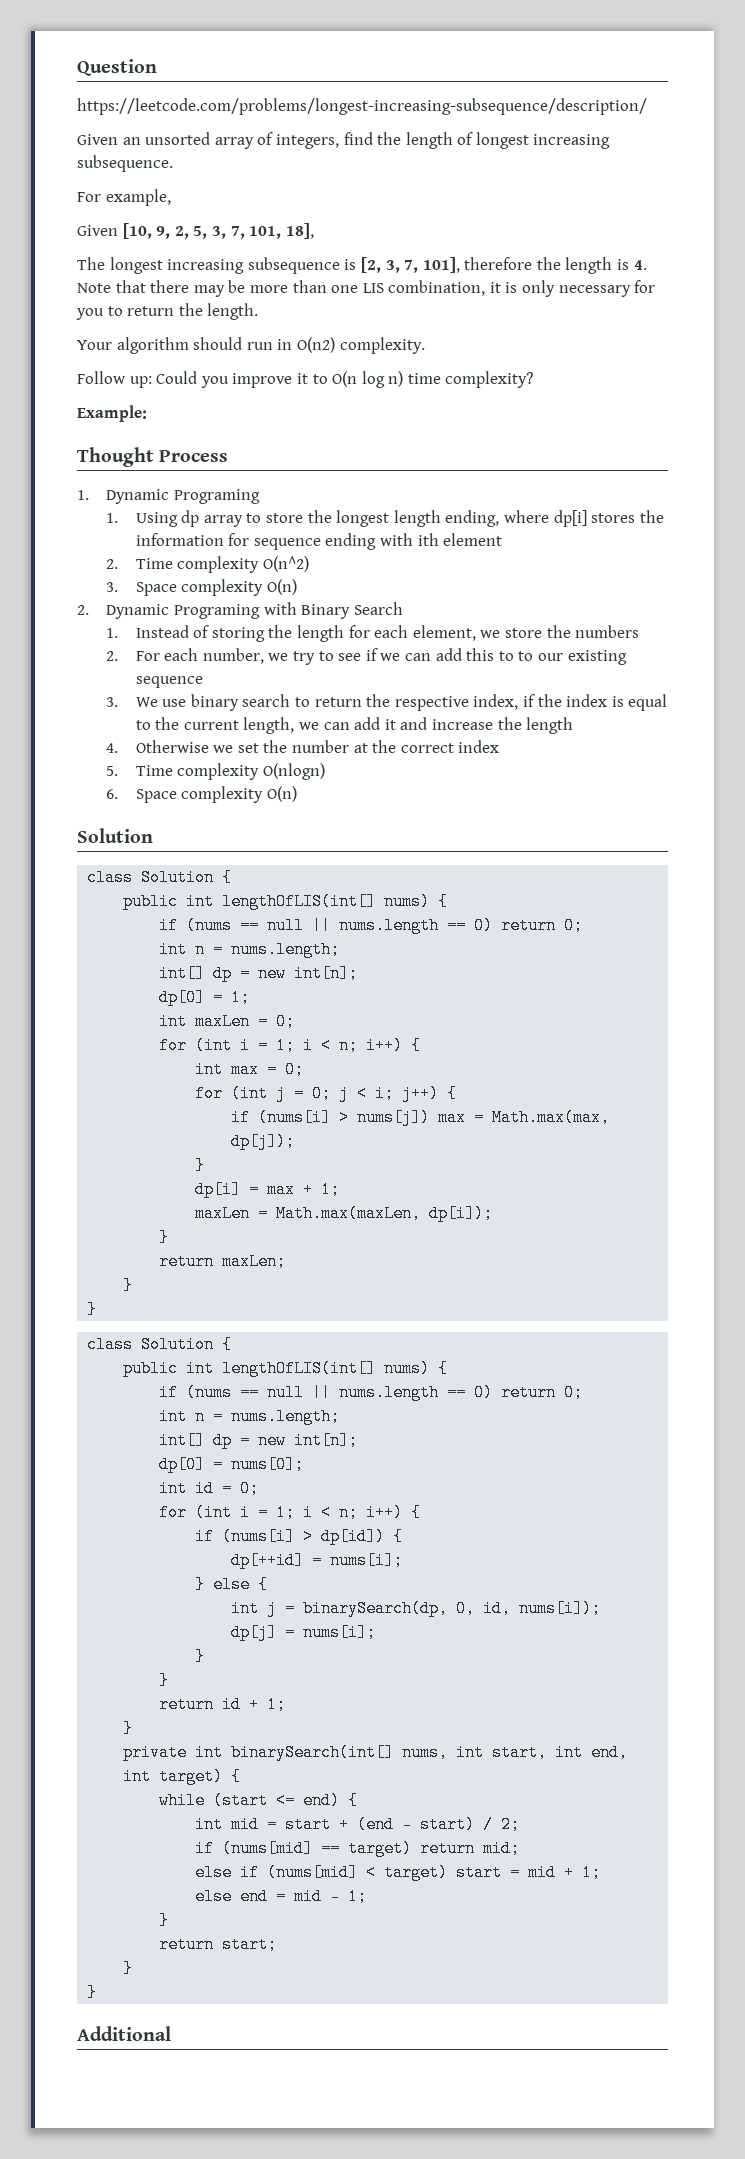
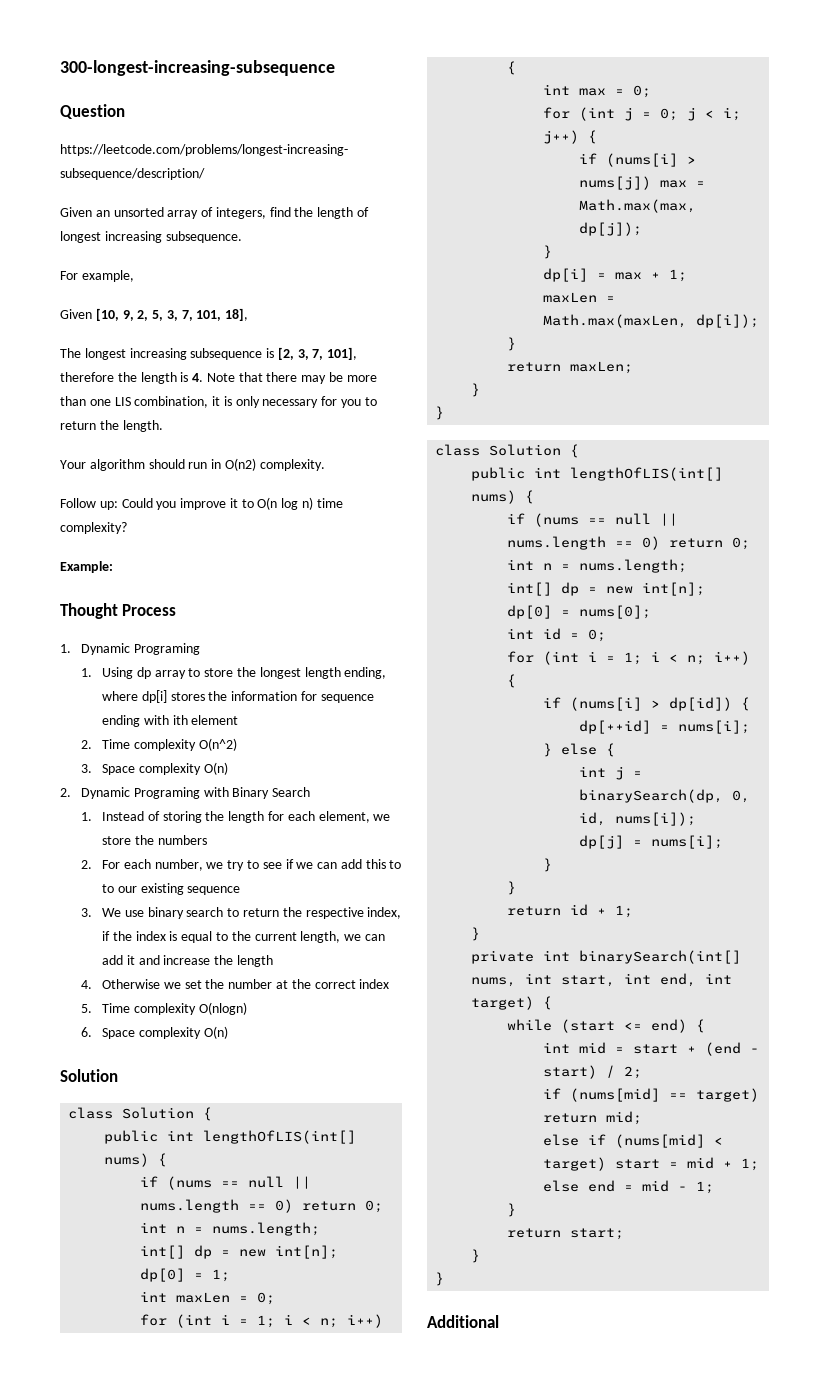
+ 300-longest-increasing-subsequence

